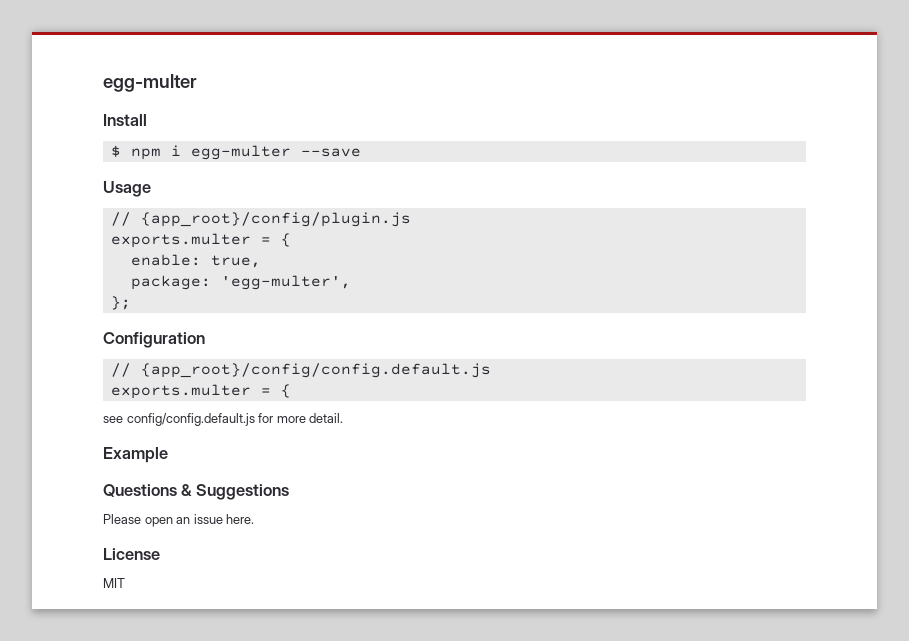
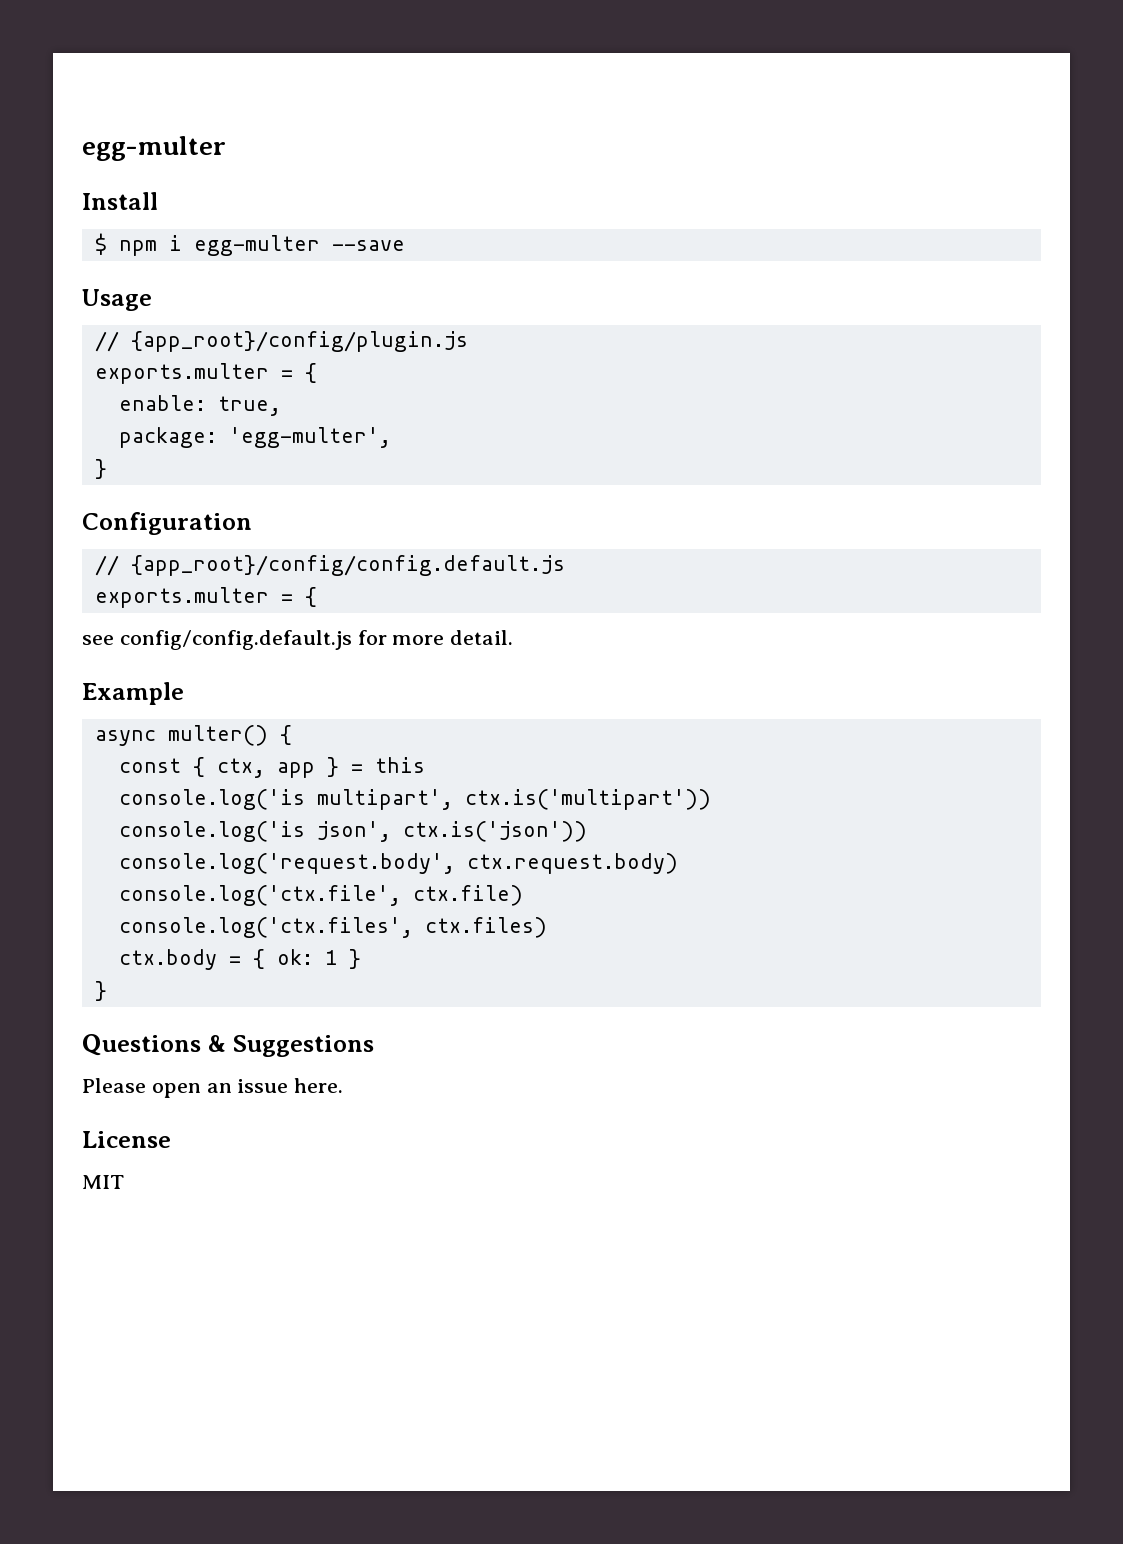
  package: 'egg-multer',
- };
+ }
+ async multer() {
+ const { ctx, app } = this
+ console.log('is multipart', ctx.is('multipart'))
+ console.log('is json', ctx.is('json'))
+ console.log('request.body', ctx.request.body)
+ console.log('ctx.file', ctx.file)
+ console.log('ctx.files', ctx.files)
+ ctx.body = { ok: 1 }
+ }

